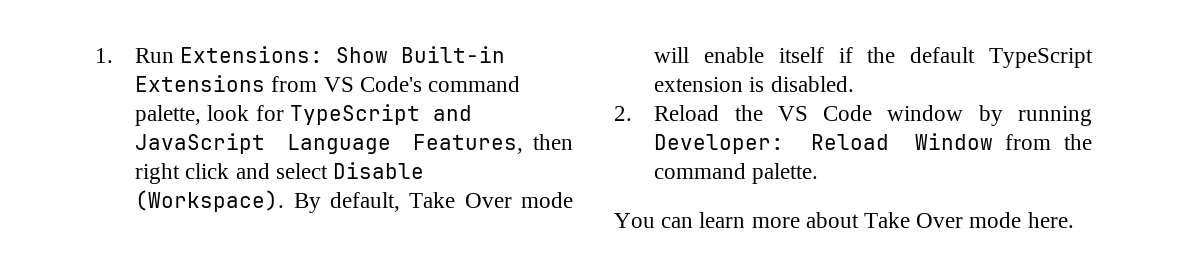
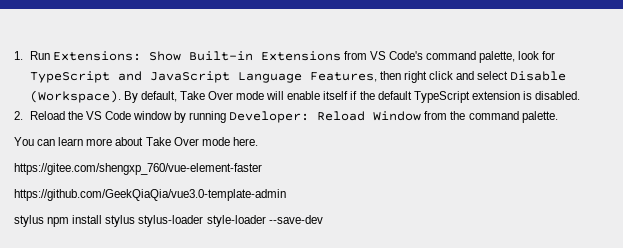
+ https://gitee.com/shengxp_760/vue-element-faster
+ https://github.com/GeekQiaQia/vue3.0-template-admin
+ stylus npm install stylus stylus-loader style-loader --save-dev

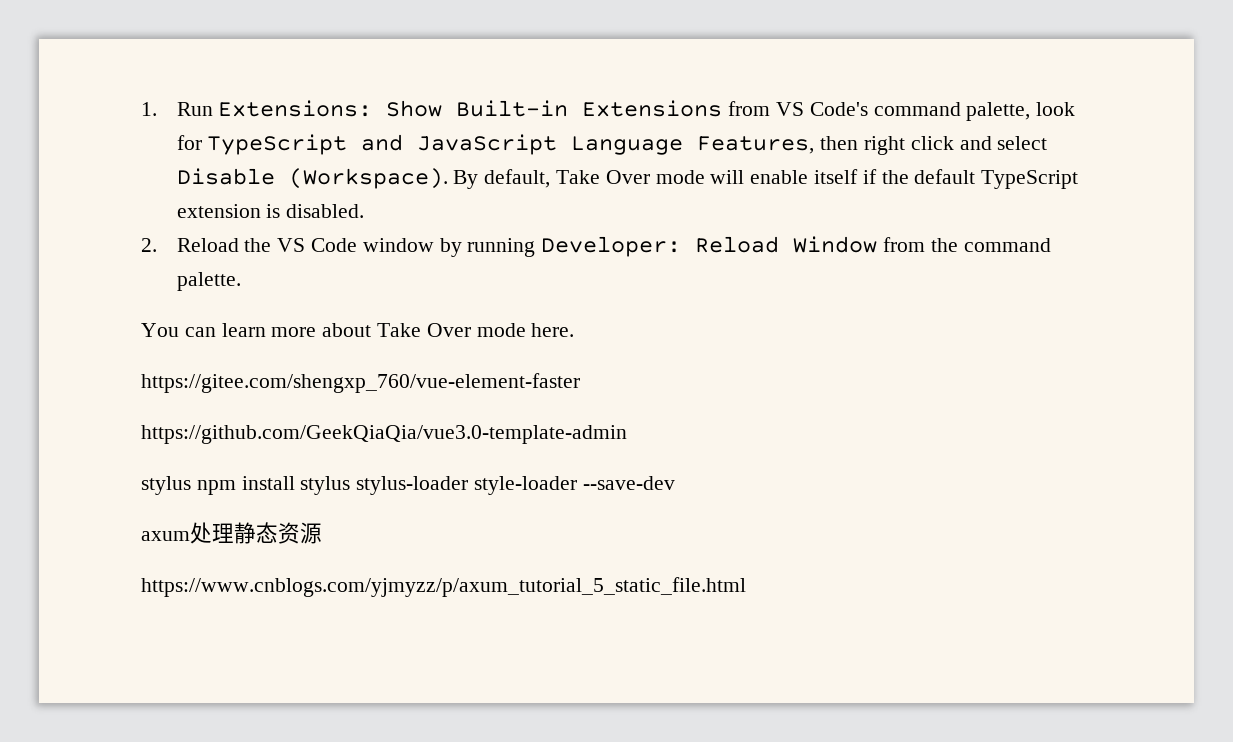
+ axum处理静态资源
+ https://www.cnblogs.com/yjmyzz/p/axum_tutorial_5_static_file.html

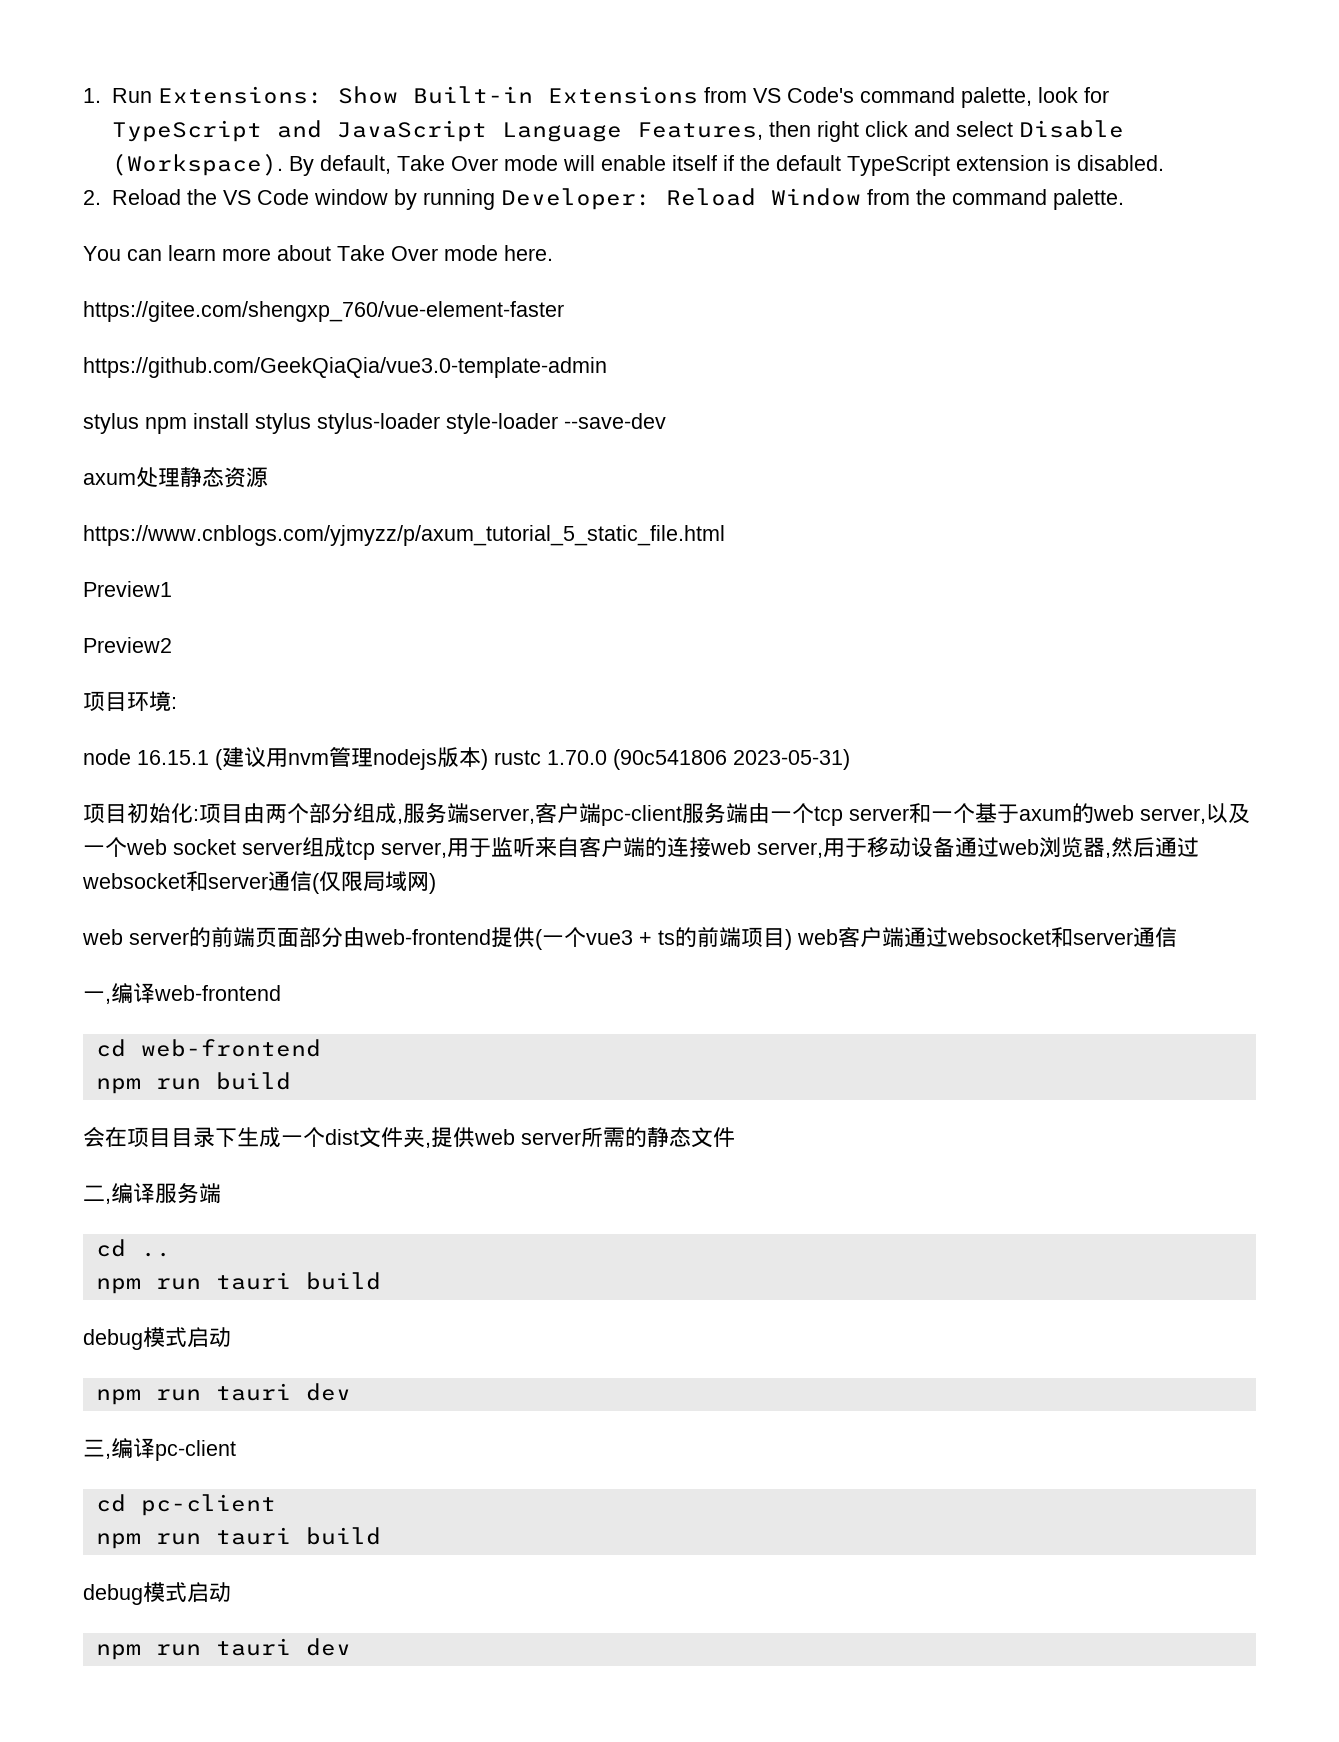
+ Preview1
+ Preview2
+ 项目环境:
+ node 16.15.1 (建议用nvm管理nodejs版本) rustc 1.70.0 (90c541806 2023-05-31)
+ 项目初始化:项目由两个部分组成,服务端server,客户端pc-client服务端由一个tcp server和一个基于axum的web server,以及一个web socket server组成tcp server,用于监听来自客户端的连接web server,用于移动设备通过web浏览器,然后通过websocket和server通信(仅限局域网)
+ web server的前端页面部分由web-frontend提供(一个vue3 + ts的前端项目) web客户端通过websocket和server通信
+ 一,编译web-frontend
+ cd web-frontend
+ npm run build
+ 会在项目目录下生成一个dist文件夹,提供web server所需的静态文件
+ 二,编译服务端
+ cd ..
+ npm run tauri build
+ debug模式启动
+ npm run tauri dev
+ 三,编译pc-client
+ cd pc-client
+ npm run tauri build
+ debug模式启动
+ npm run tauri dev

